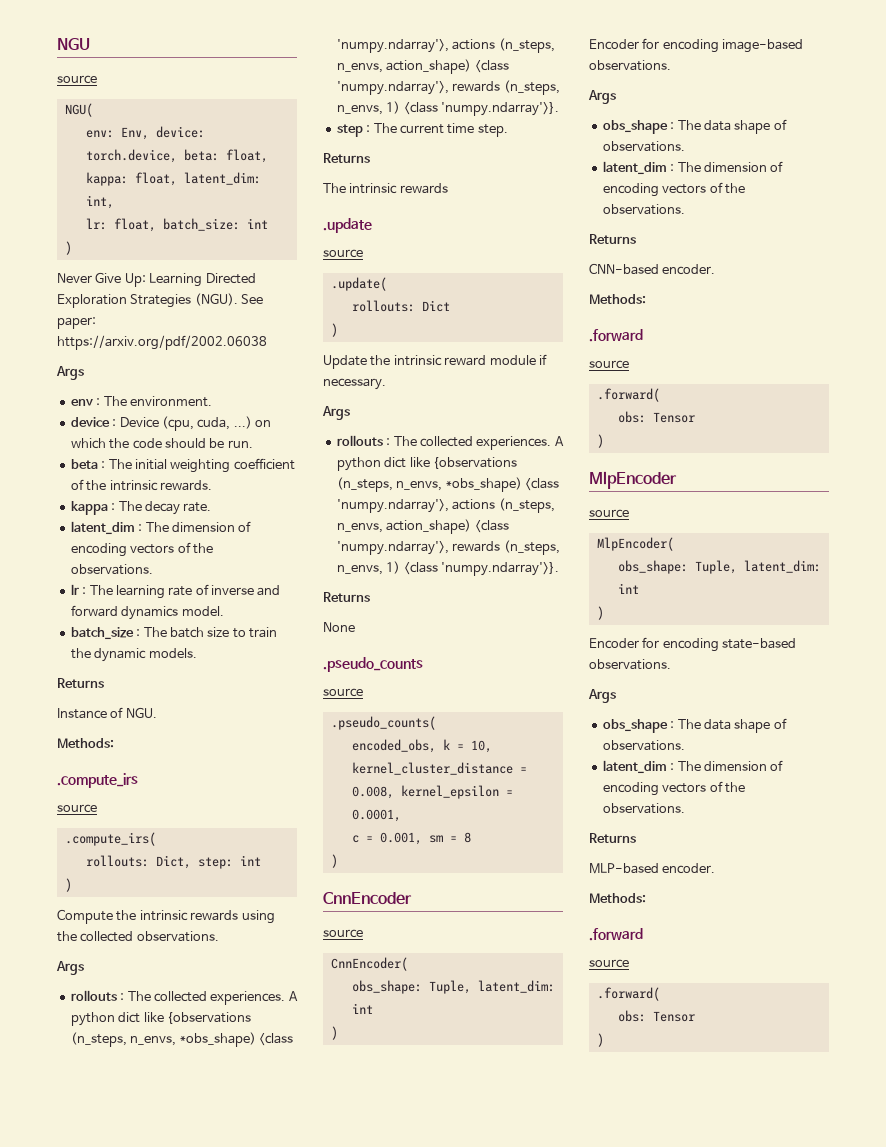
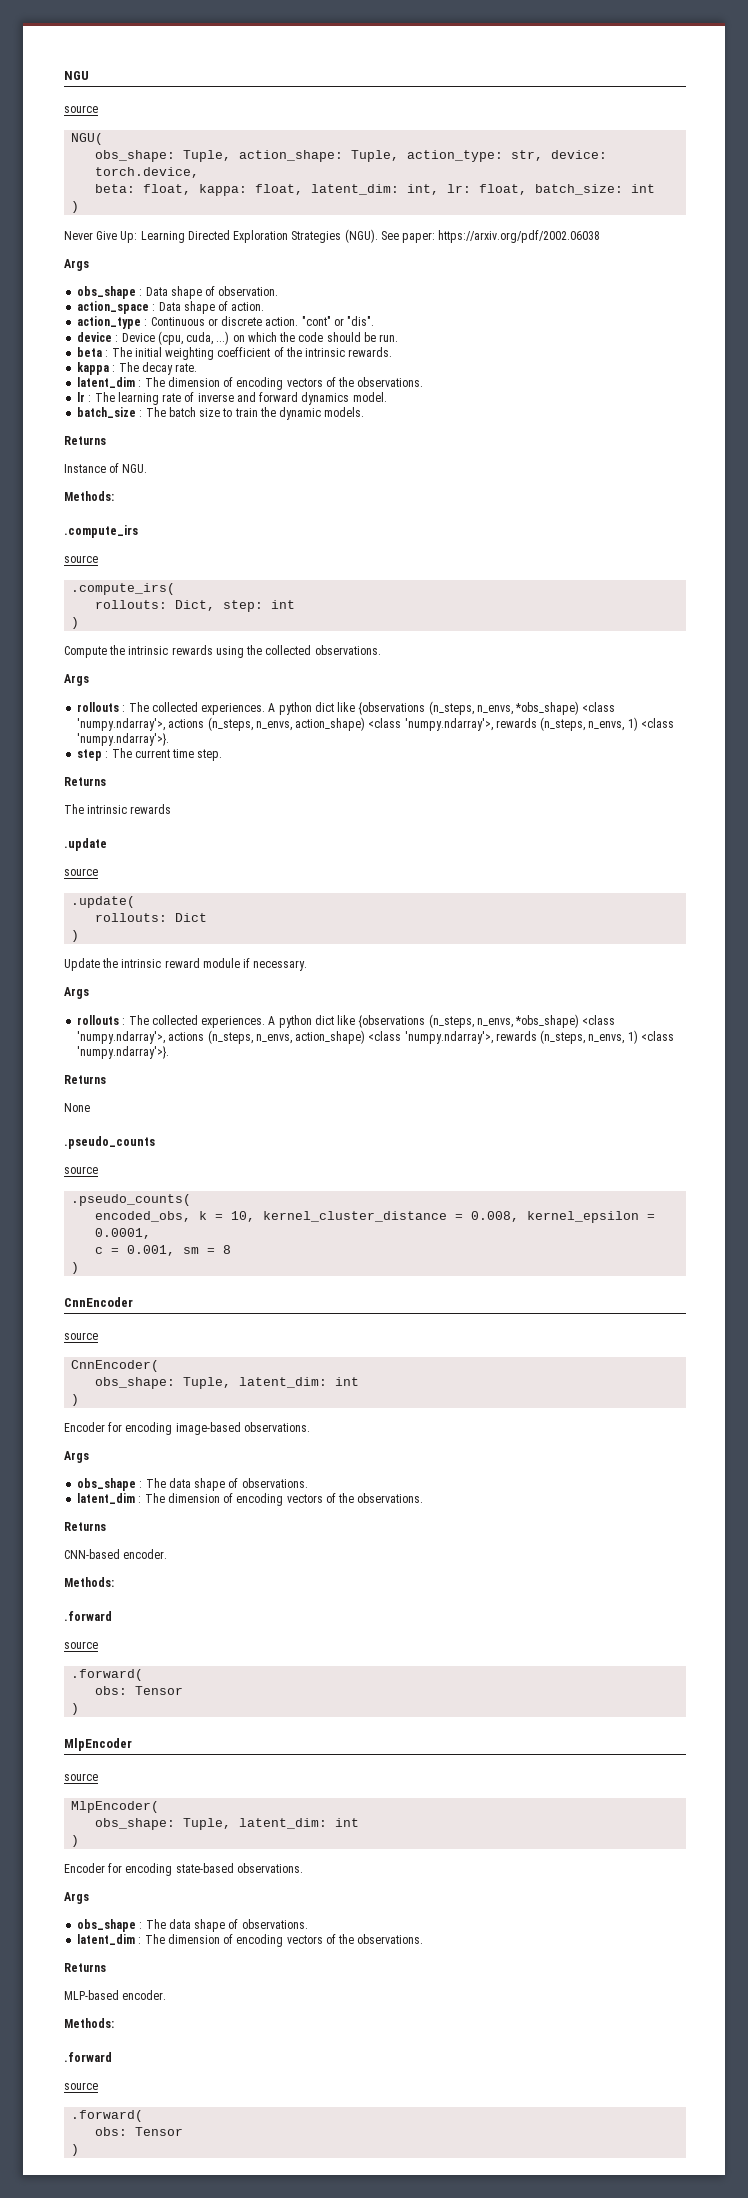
- env: Env, device: torch.device, beta: float, kappa: float, latent_dim: int,
- lr: float, batch_size: int
+ obs_shape: Tuple, action_shape: Tuple, action_type: str, device: torch.device,
+ beta: float, kappa: float, latent_dim: int, lr: float, batch_size: int
- env : The environment.
+ obs_shape : Data shape of observation.
+ action_space : Data shape of action.
+ action_type : Continuous or discrete action. "cont" or "dis".

